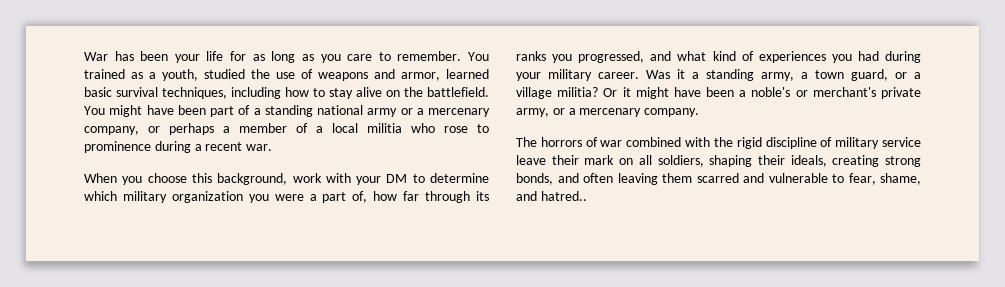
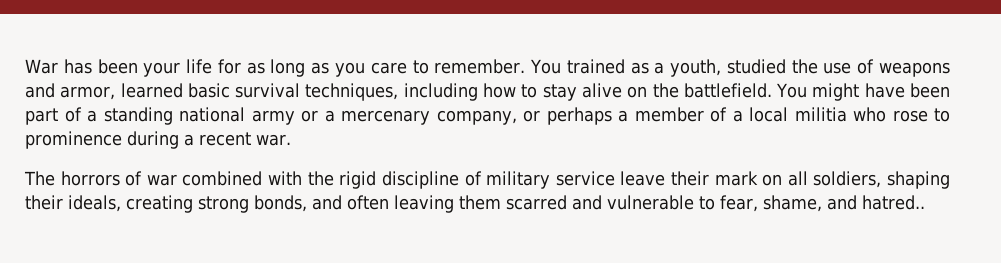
- When you choose this background, work with your DM to determine which military organization you were a part of, how far through its ranks you progressed, and what kind of experiences you had during your military career. Was it a standing army, a town guard, or a village militia? Or it might have been a noble's or merchant's private army, or a mercenary company.

